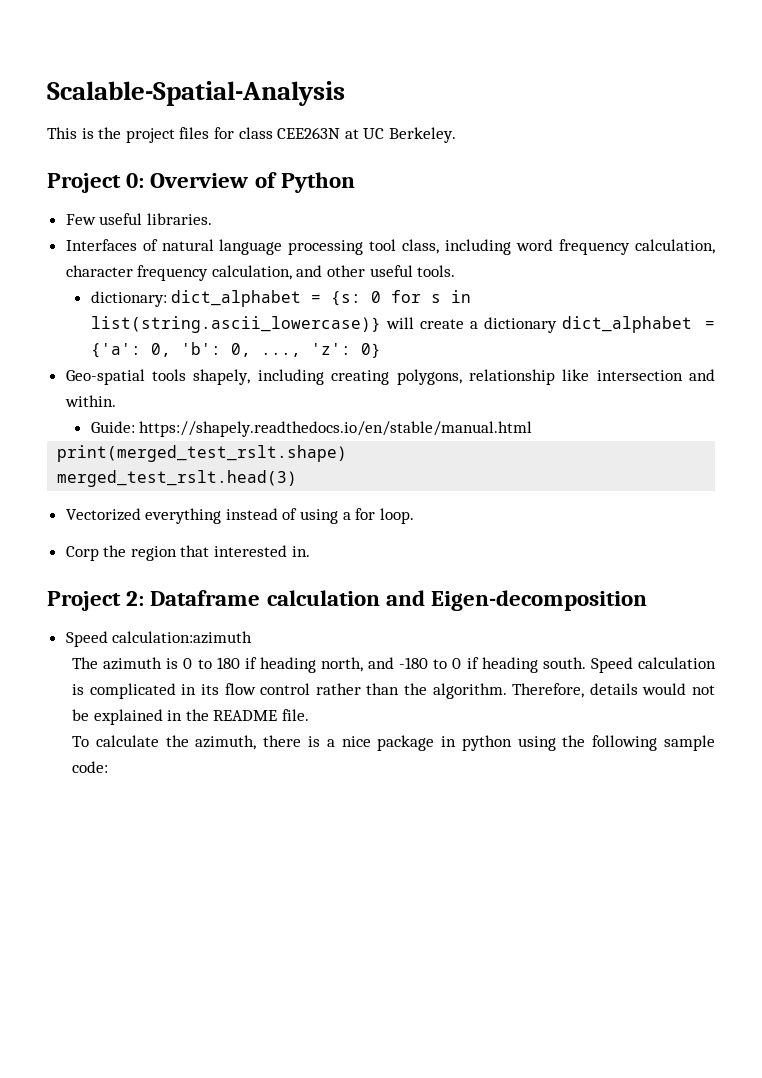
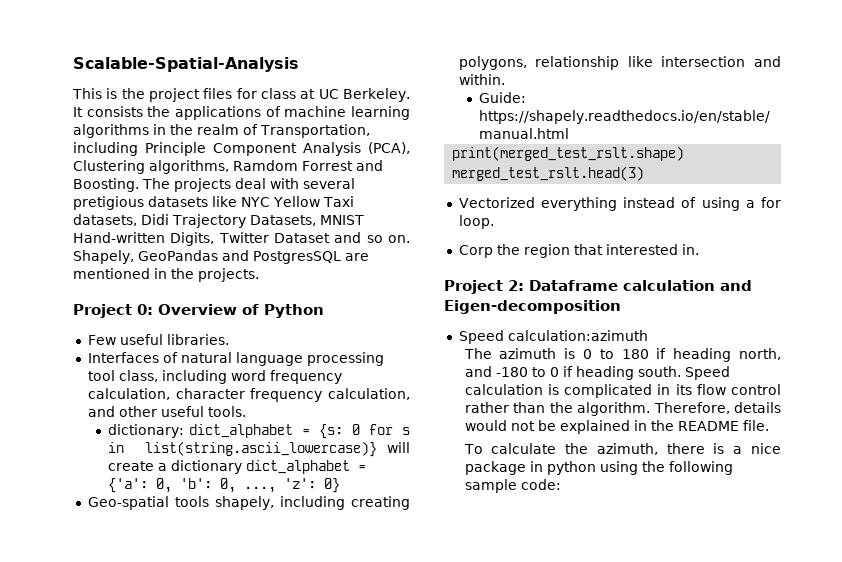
- This is the project files for class CEE263N at UC Berkeley.
+ This is the project files for class at UC Berkeley. It consists the applications of machine learning algorithms in the realm of Transportation, including Principle Component Analysis (PCA), Clustering algorithms, Ramdom Forrest and Boosting. The projects deal with several pretigious datasets like NYC Yellow Taxi datasets, Didi Trajectory Datasets, MNIST Hand-written Digits, Twitter Dataset and so on. Shapely, GeoPandas and PostgresSQL are mentioned in the projects.

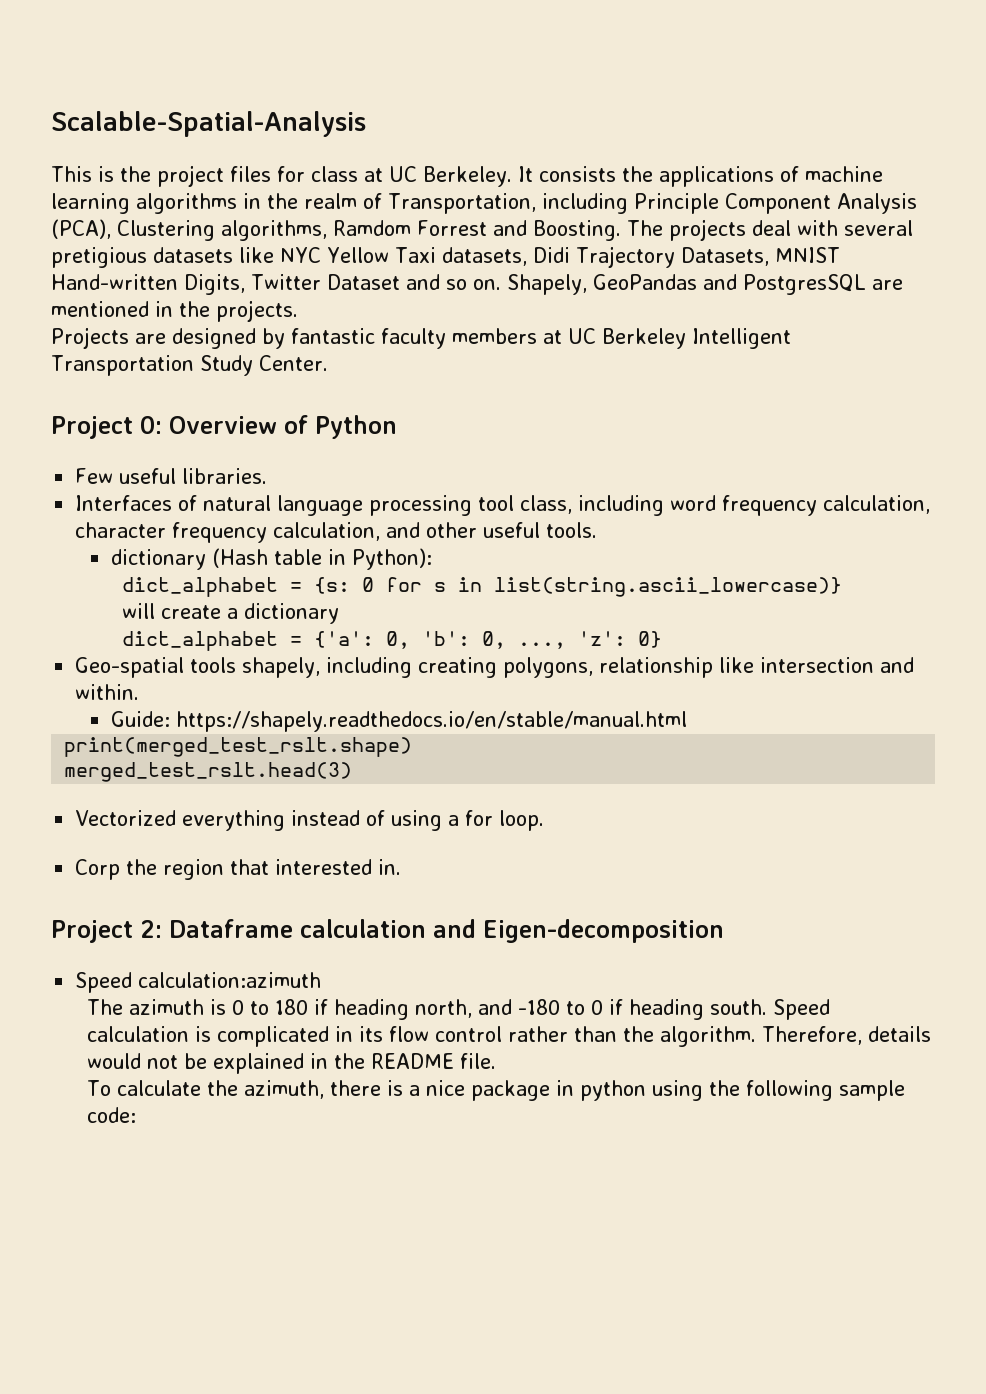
+ Projects are designed by fantastic faculty members at UC Berkeley Intelligent Transportation Study Center.
- dictionary: dict_alphabet = {s: 0 for s in list(string.ascii_lowercase)} will create a dictionary dict_alphabet = {'a': 0, 'b': 0, ..., 'z': 0}
+ dictionary (Hash table in Python):
+ dict_alphabet = {s: 0 for s in list(string.ascii_lowercase)}
+ will create a dictionary
+ dict_alphabet = {'a': 0, 'b': 0, ..., 'z': 0}

